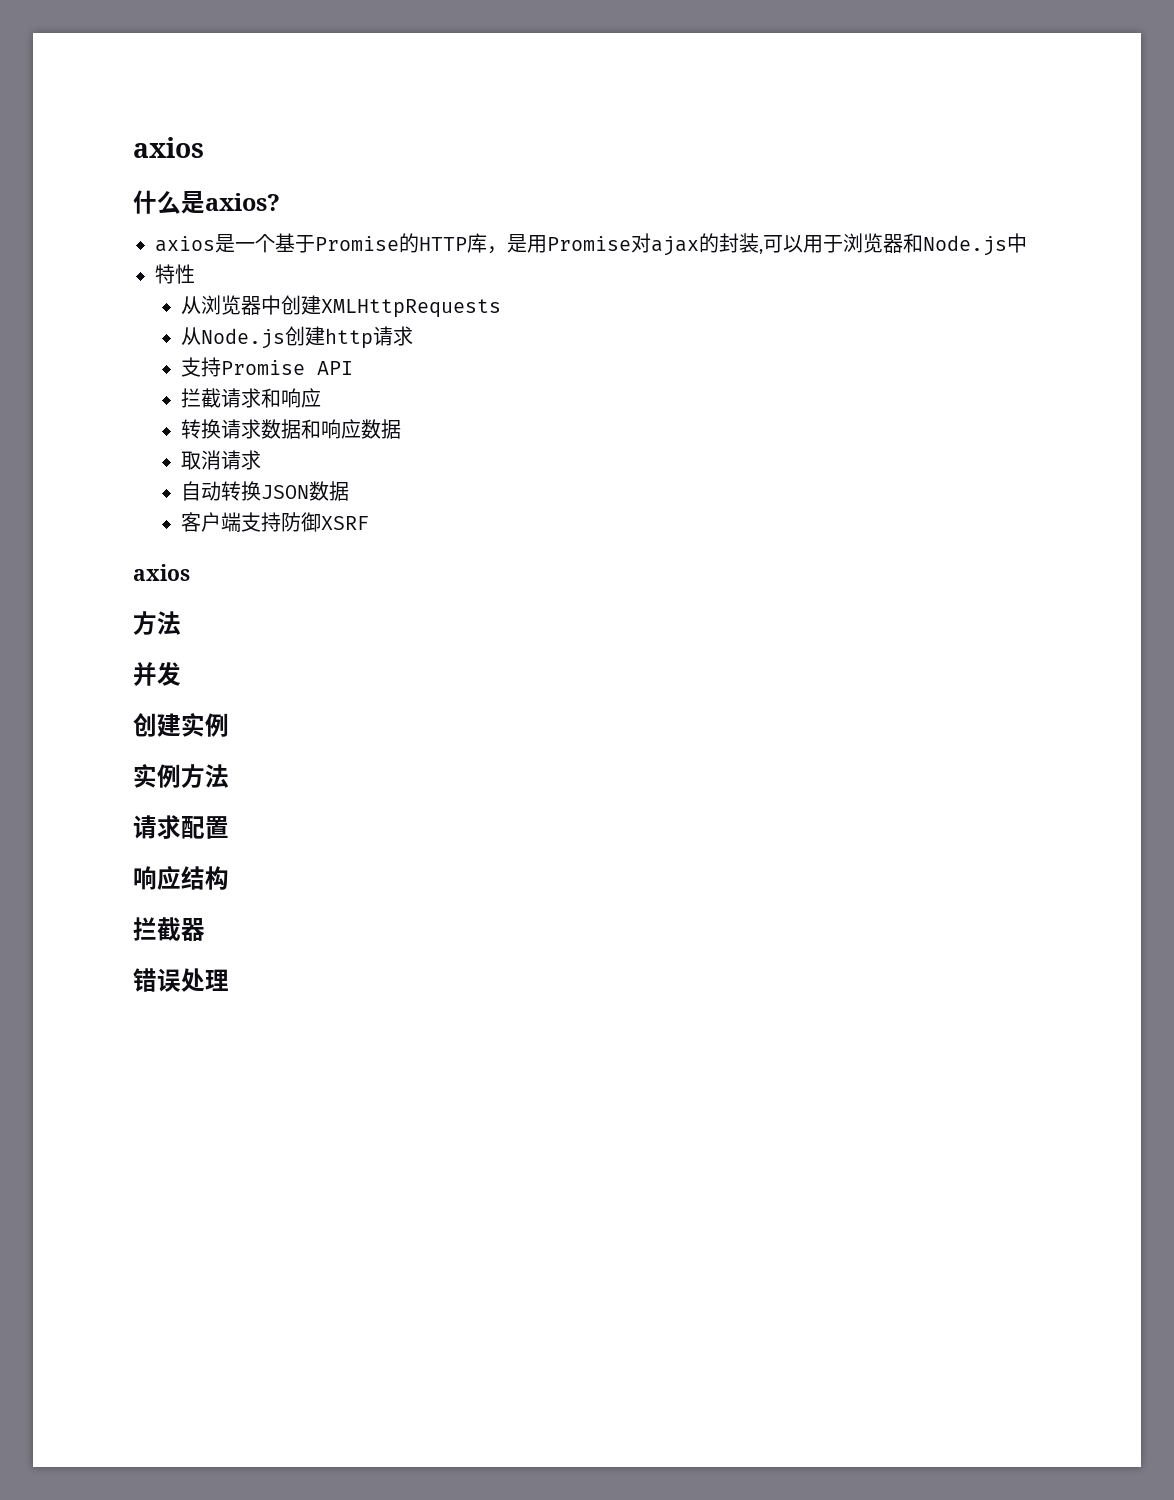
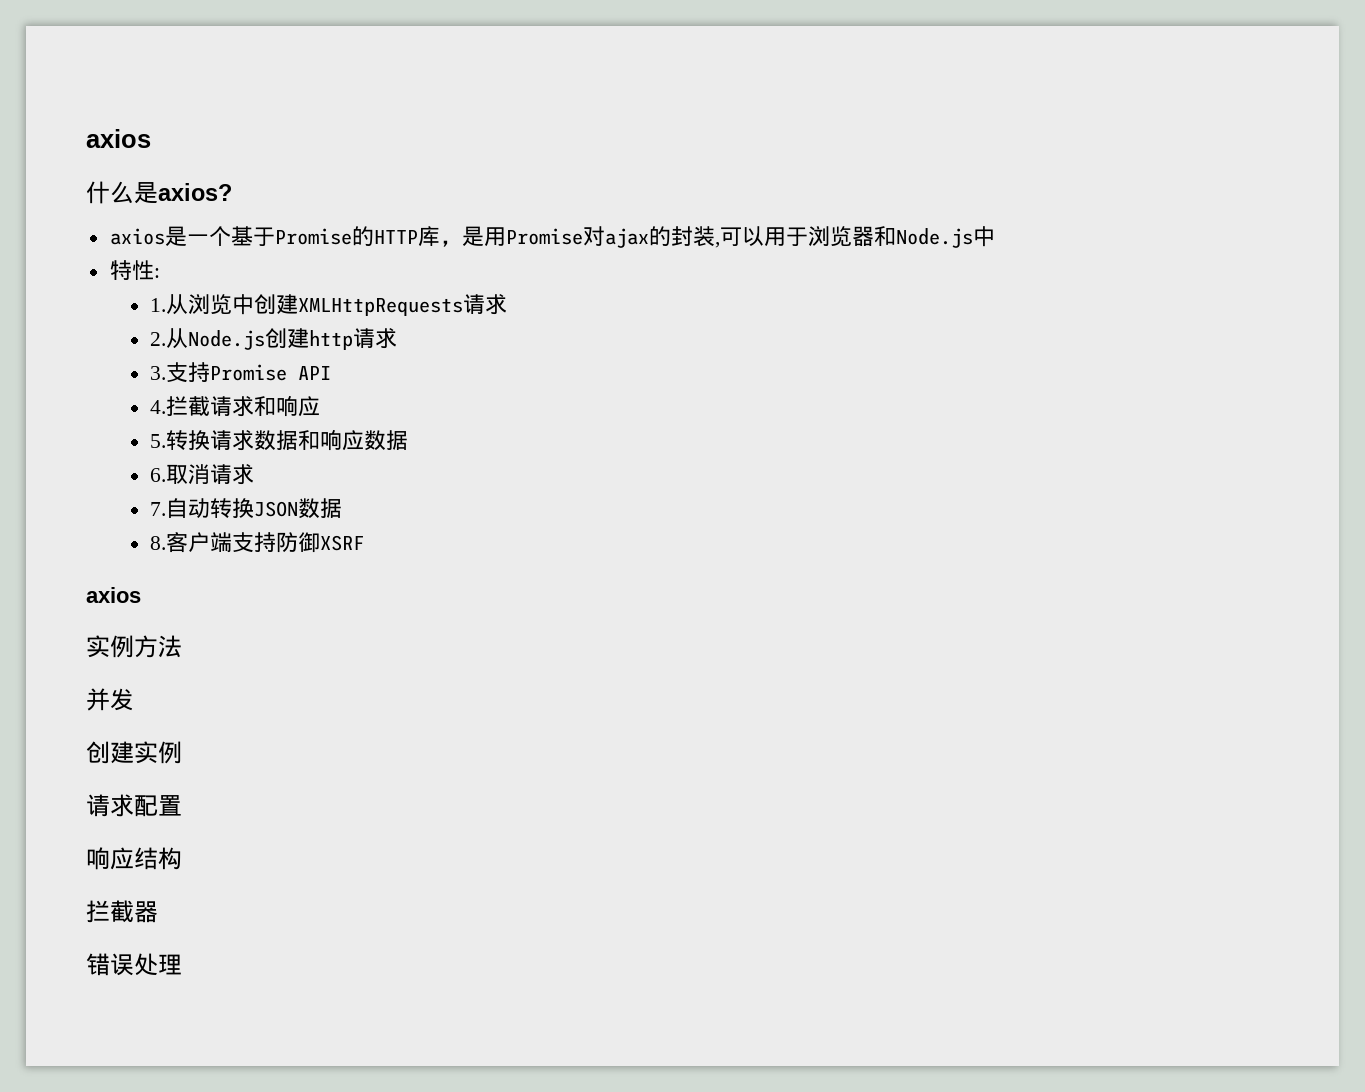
- 特性
- 从浏览器中创建XMLHttpRequests
- 从Node.js创建http请求
+ 特性:
+ 1.从浏览中创建XMLHttpRequests请求
+ 2.从Node.js创建http请求
- 支持Promise API
+ 3.支持Promise API
- 拦截请求和响应
+ 4.拦截请求和响应
- 转换请求数据和响应数据
+ 5.转换请求数据和响应数据
- 取消请求
+ 6.取消请求
- 自动转换JSON数据
+ 7.自动转换JSON数据
- 客户端支持防御XSRF
+ 8.客户端支持防御XSRF
  axios
- 方法
+ 实例方法
- 实例方法

